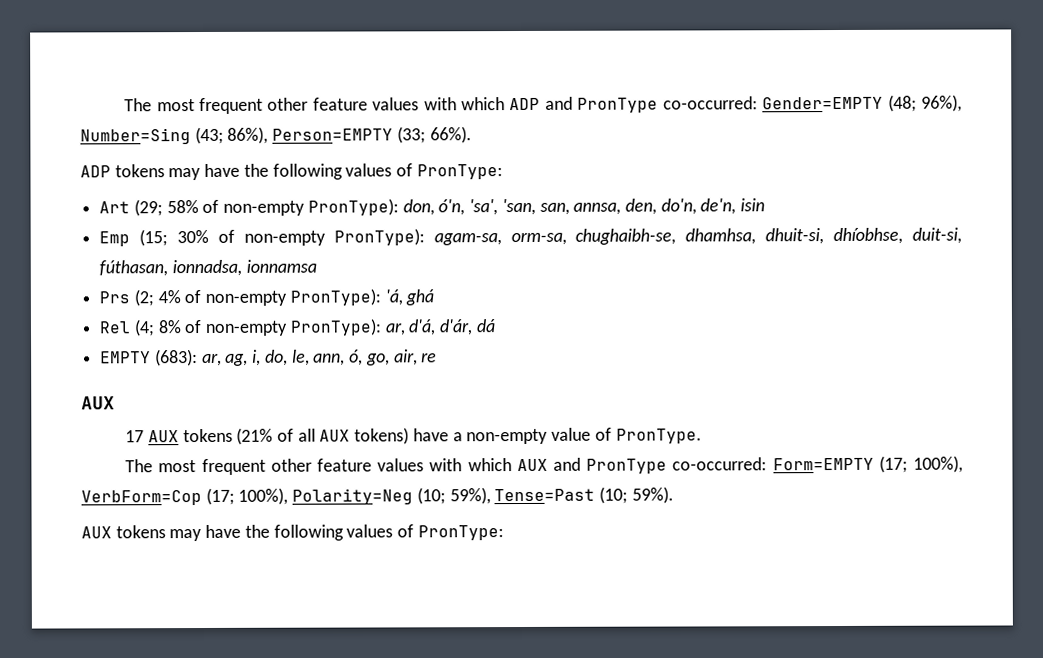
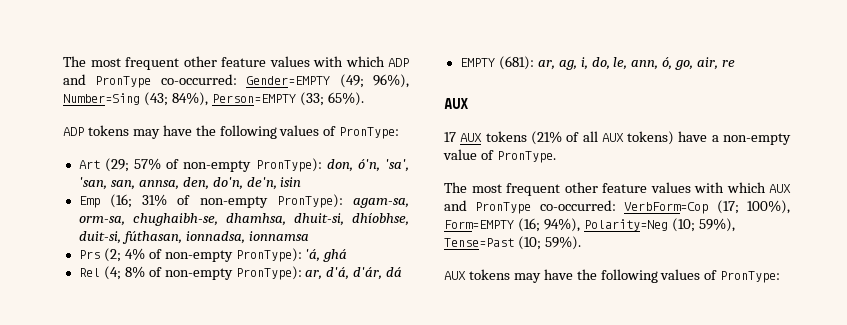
- The most frequent other feature values with which ADP and PronType co-occurred: Gender=EMPTY (48; 96%), Number=Sing (43; 86%), Person=EMPTY (33; 66%).
+ The most frequent other feature values with which ADP and PronType co-occurred: Gender=EMPTY (49; 96%), Number=Sing (43; 84%), Person=EMPTY (33; 65%).
- Art (29; 58% of non-empty PronType): don, ó'n, 'sa', 'san, san, annsa, den, do'n, de'n, isin
+ Art (29; 57% of non-empty PronType): don, ó'n, 'sa', 'san, san, annsa, den, do'n, de'n, isin
- Emp (15; 30% of non-empty PronType): agam-sa, orm-sa, chughaibh-se, dhamhsa, dhuit-si, dhíobhse, duit-si, fúthasan, ionnadsa, ionnamsa
+ Emp (16; 31% of non-empty PronType): agam-sa, orm-sa, chughaibh-se, dhamhsa, dhuit-si, dhíobhse, duit-si, fúthasan, ionnadsa, ionnamsa
- EMPTY (683): ar, ag, i, do, le, ann, ó, go, air, re
+ EMPTY (681): ar, ag, i, do, le, ann, ó, go, air, re
- The most frequent other feature values with which AUX and PronType co-occurred: Form=EMPTY (17; 100%), VerbForm=Cop (17; 100%), Polarity=Neg (10; 59%), Tense=Past (10; 59%).
+ The most frequent other feature values with which AUX and PronType co-occurred: VerbForm=Cop (17; 100%), Form=EMPTY (16; 94%), Polarity=Neg (10; 59%), Tense=Past (10; 59%).

